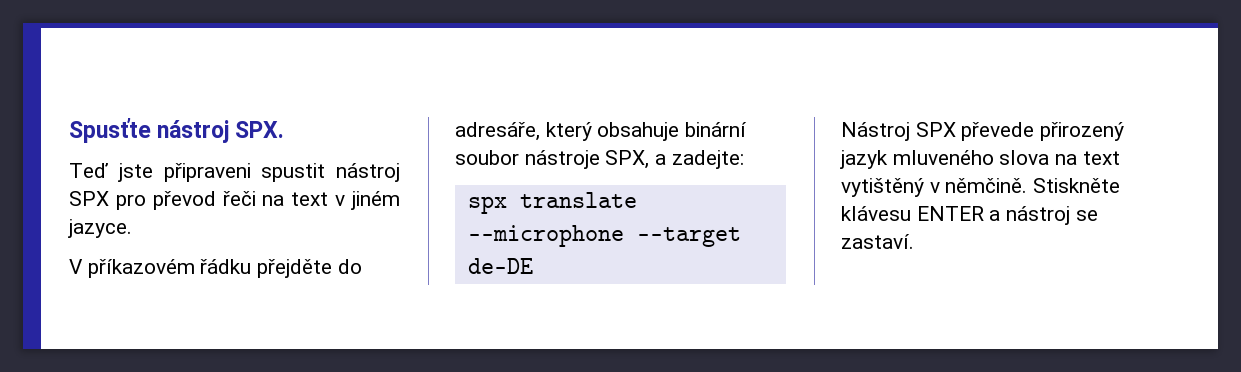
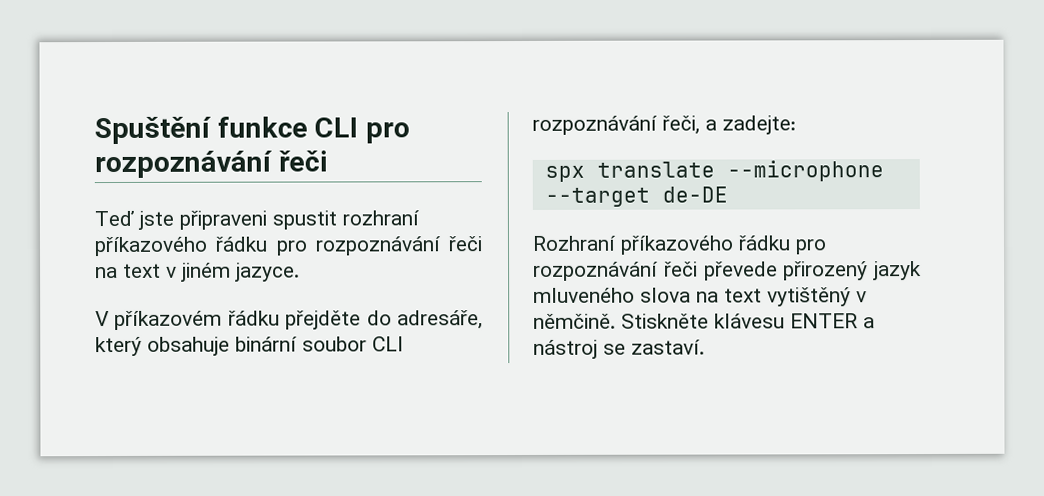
- Spusťte nástroj SPX.
+ Spuštění funkce CLI pro rozpoznávání řeči
- Teď jste připraveni spustit nástroj SPX pro převod řeči na text v jiném jazyce.
+ Teď jste připraveni spustit rozhraní příkazového řádku pro rozpoznávání řeči na text v jiném jazyce.
- V příkazovém řádku přejděte do adresáře, který obsahuje binární soubor nástroje SPX, a zadejte:
+ V příkazovém řádku přejděte do adresáře, který obsahuje binární soubor CLI rozpoznávání řeči, a zadejte:
- Nástroj SPX převede přirozený jazyk mluveného slova na text vytištěný v němčině.
+ Rozhraní příkazového řádku pro rozpoznávání řeči převede přirozený jazyk mluveného slova na text vytištěný v němčině.

